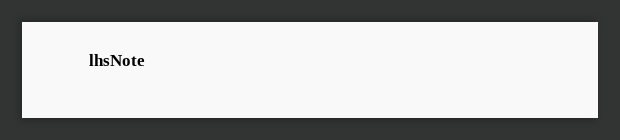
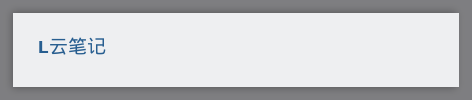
- lhsNote
+ L云笔记

